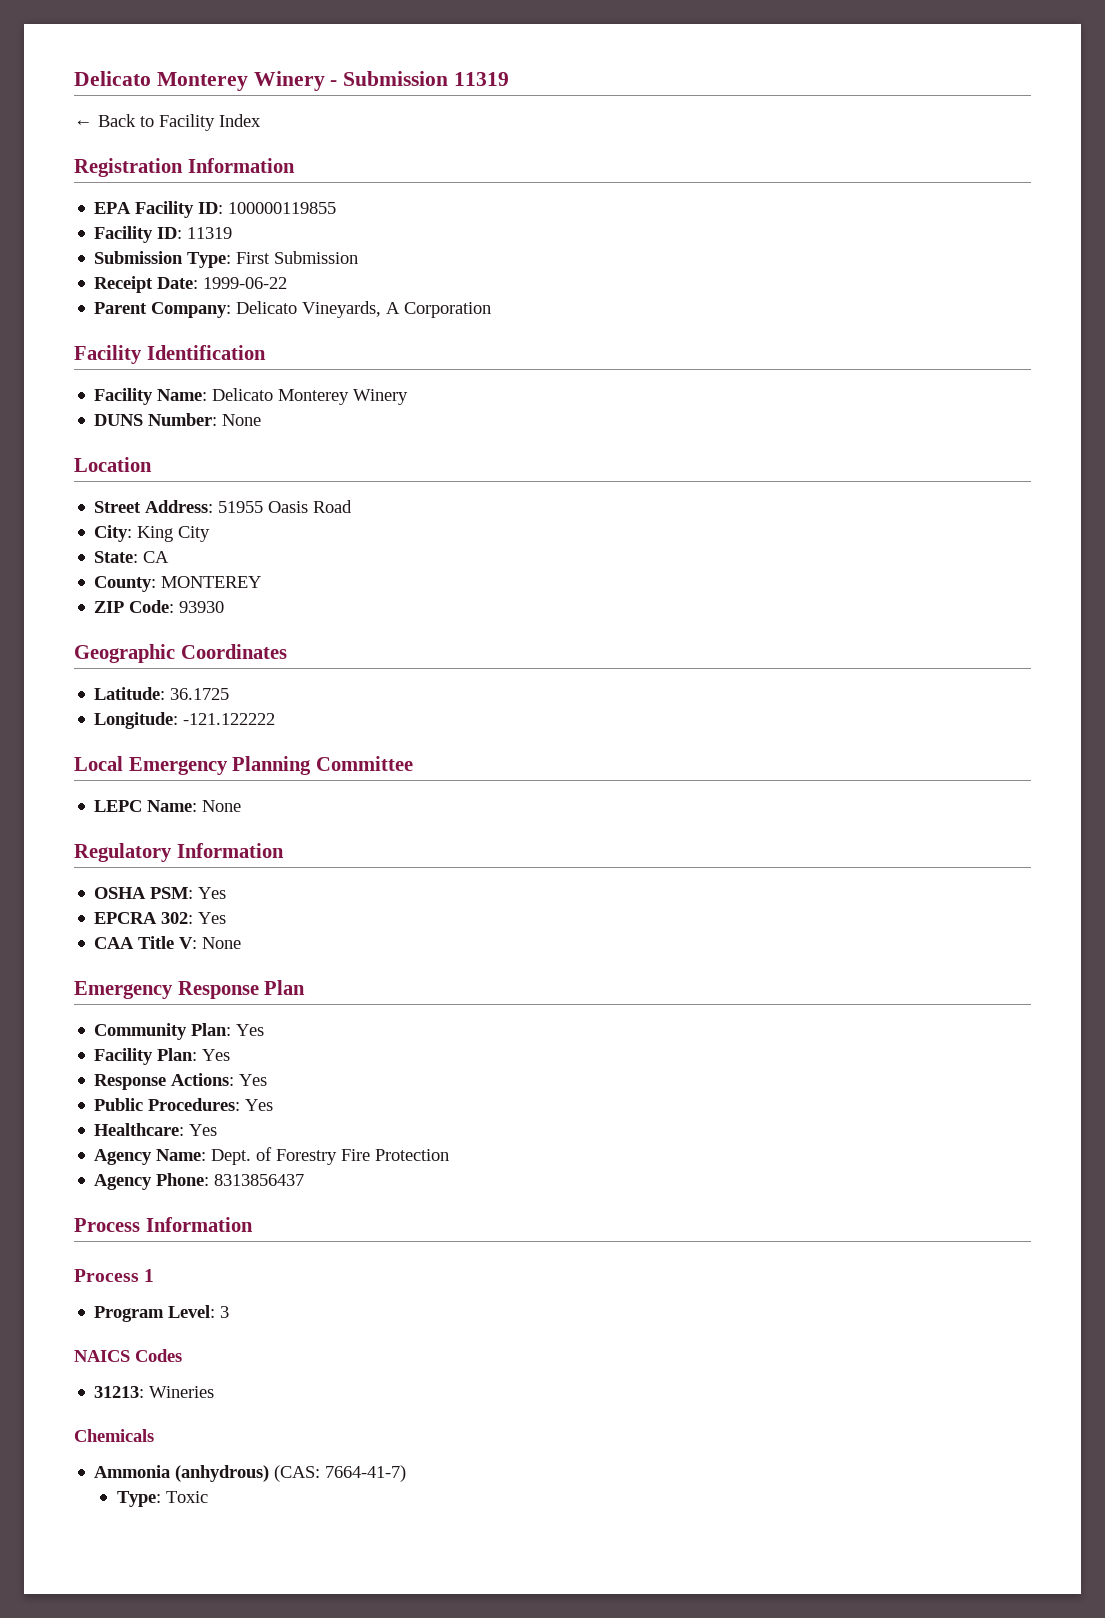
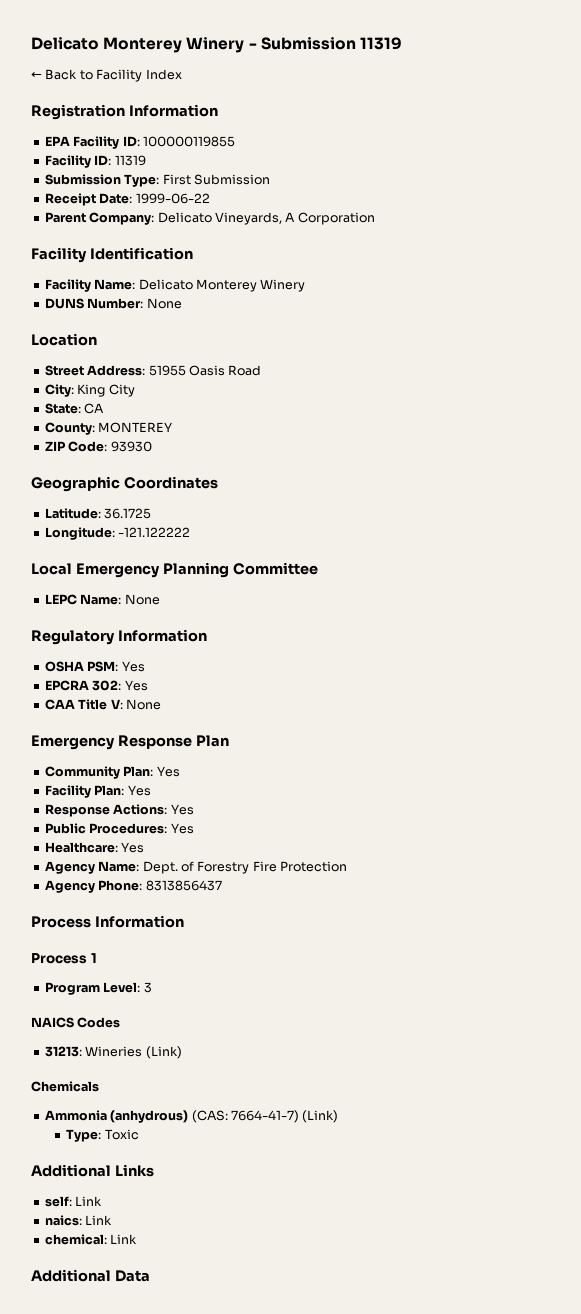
- 31213: Wineries
+ 31213: Wineries (Link)
- Ammonia (anhydrous) (CAS: 7664-41-7)
+ Ammonia (anhydrous) (CAS: 7664-41-7) (Link)
+ Additional Links
+ self: Link
+ naics: Link
+ chemical: Link
+ Additional Data

